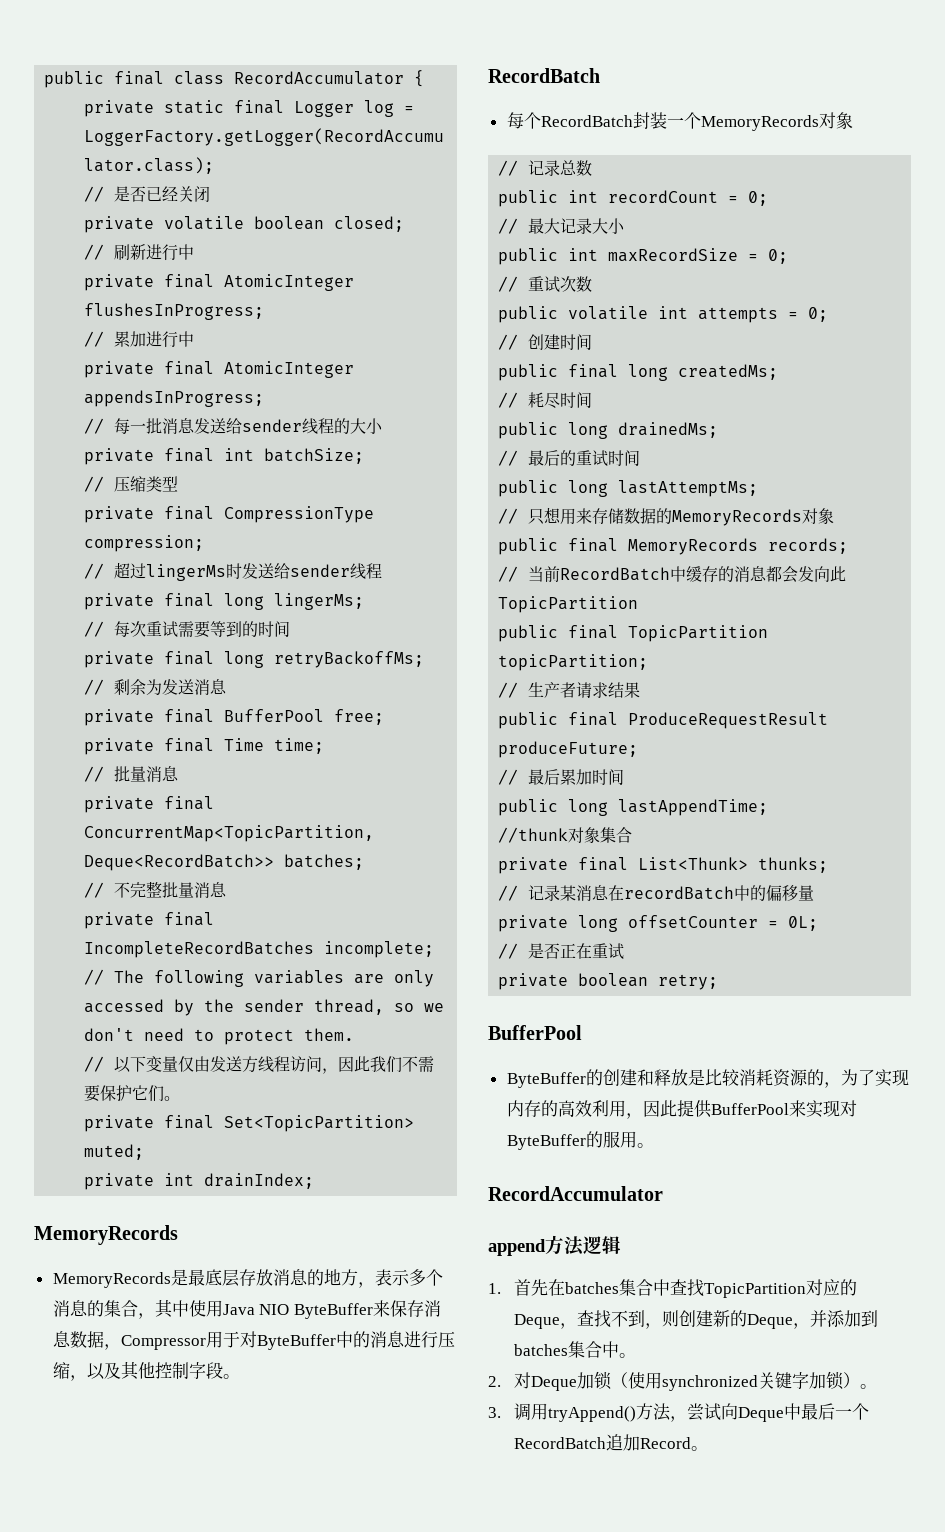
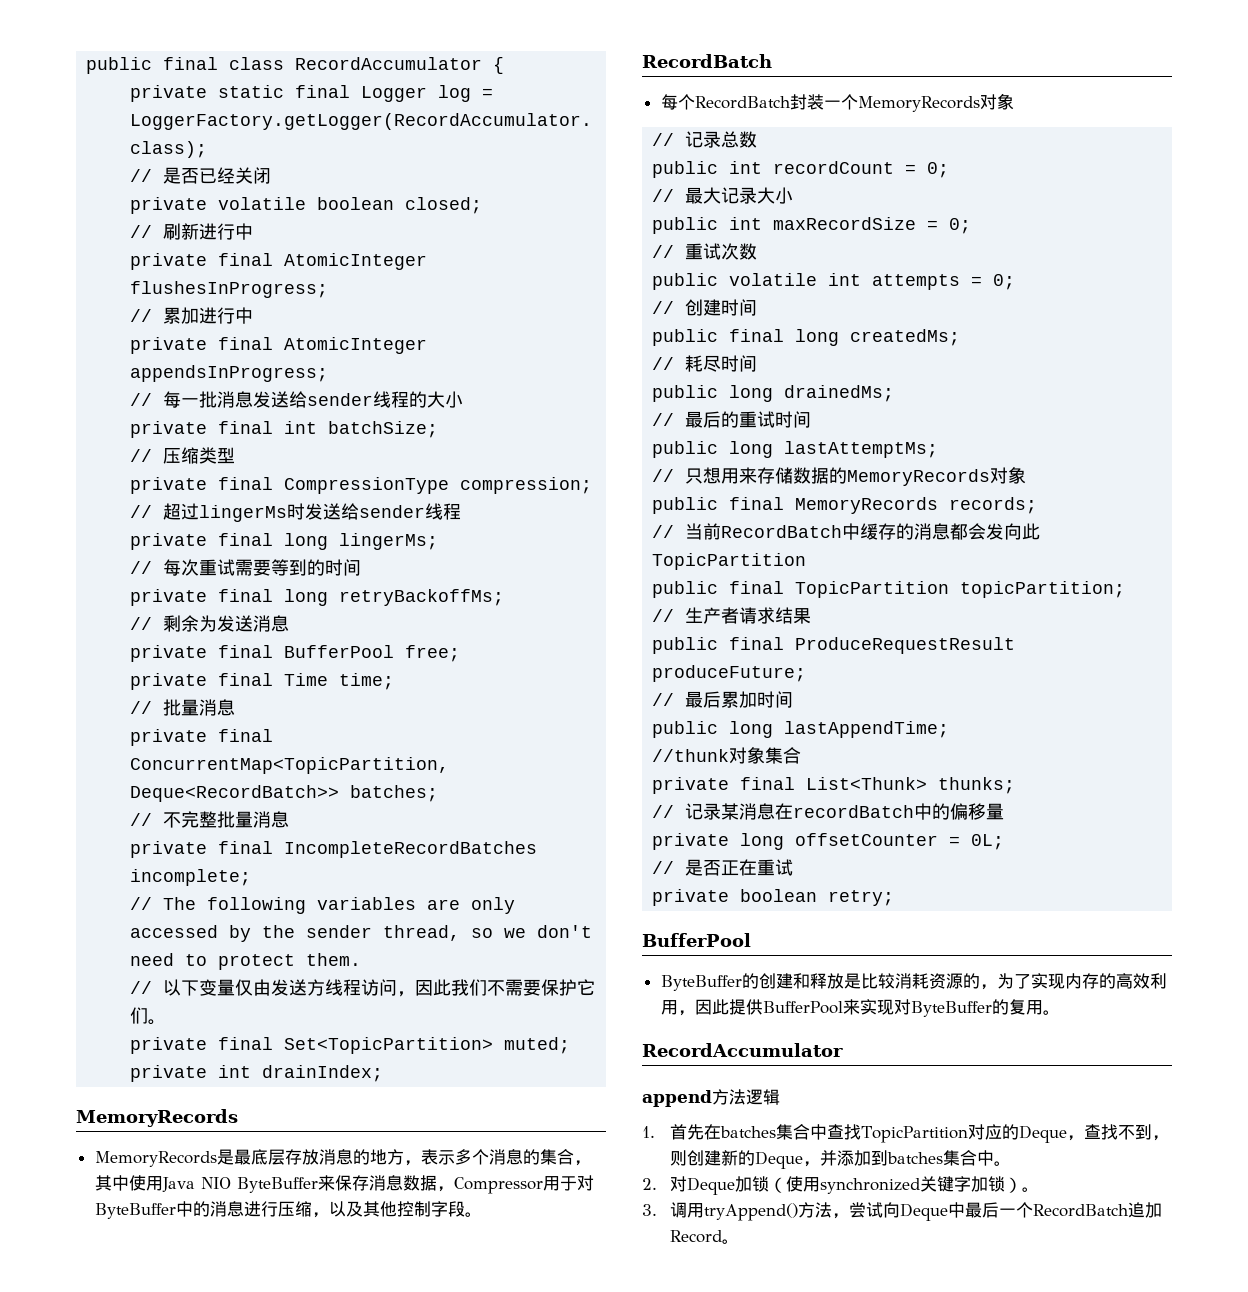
- ByteBuffer的创建和释放是比较消耗资源的，为了实现内存的高效利用，因此提供BufferPool来实现对ByteBuffer的服用。
+ ByteBuffer的创建和释放是比较消耗资源的，为了实现内存的高效利用，因此提供BufferPool来实现对ByteBuffer的复用。

